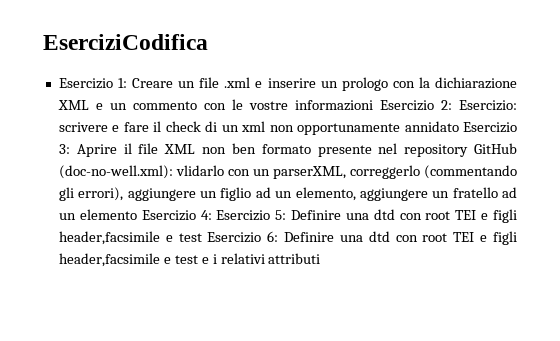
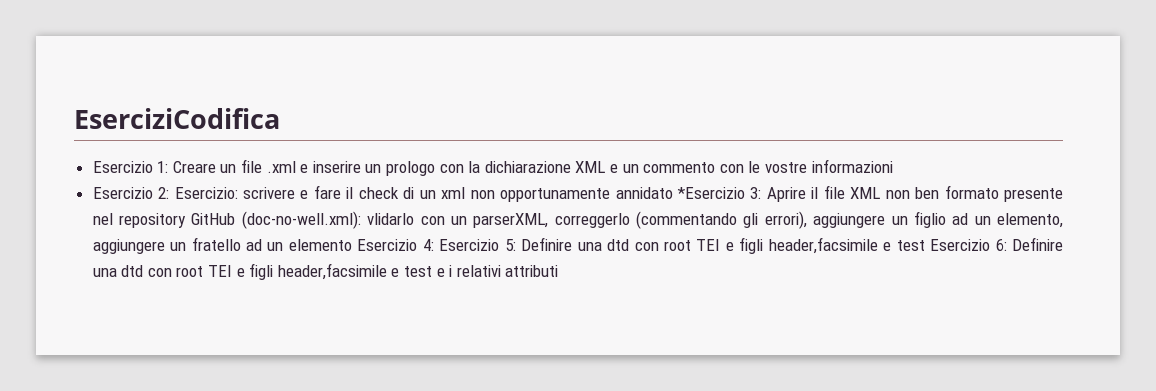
- Creare un file .xml e inserire un prologo con la dichiarazione XML e un commento con le vostre informazioni Esercizio 2:
+ Creare un file .xml e inserire un prologo con la dichiarazione XML e un commento con le vostre informazioni
+ Esercizio 2:
- scrivere e fare il check di un xml non opportunamente annidato Esercizio 3:
+ scrivere e fare il check di un xml non opportunamente annidato *Esercizio 3:

